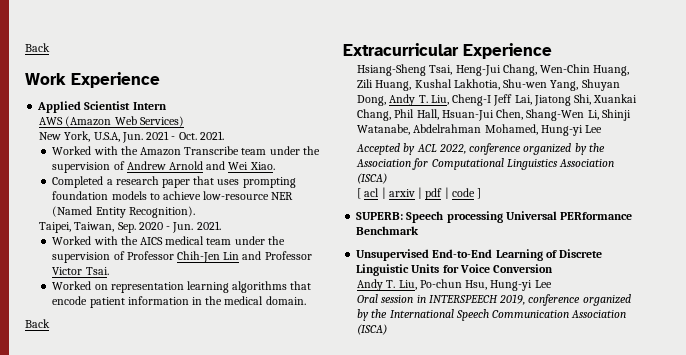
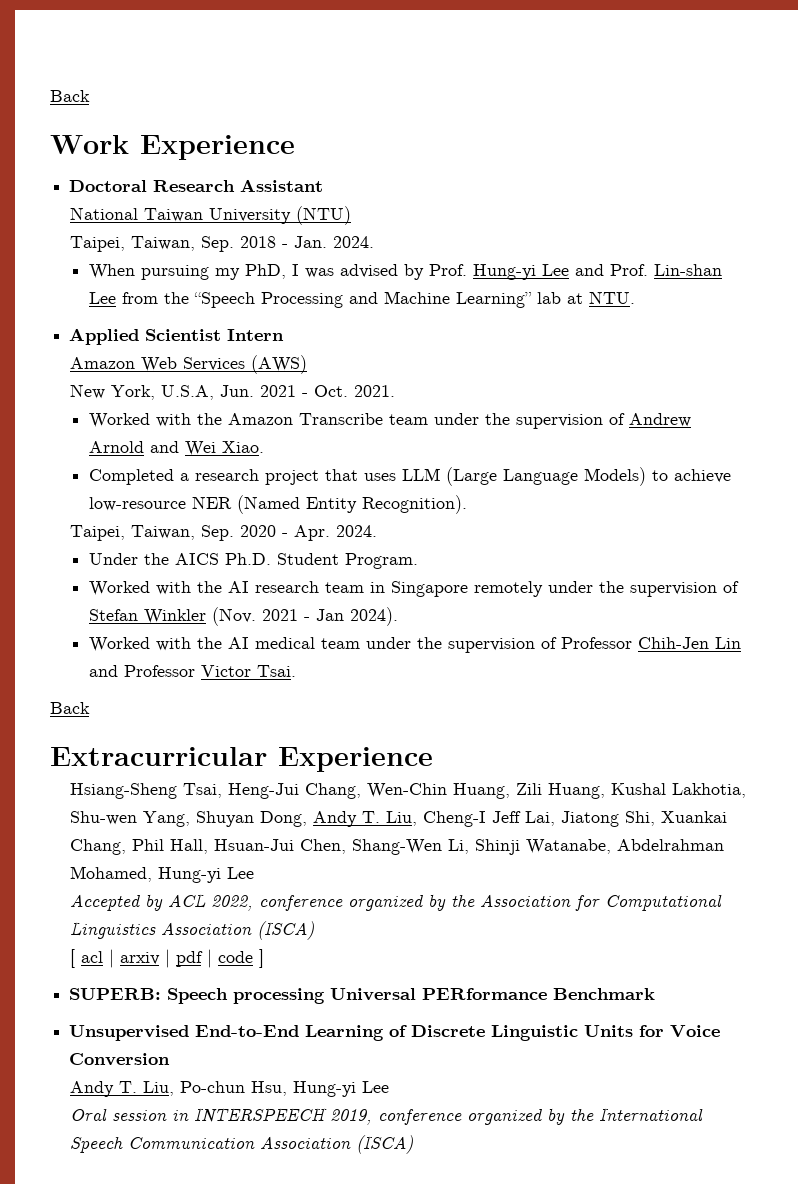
+ Doctoral Research Assistant
+ National Taiwan University (NTU)
+ Taipei, Taiwan, Sep. 2018 - Jan. 2024.
+ When pursuing my PhD, I was advised by Prof. Hung-yi Lee and Prof. Lin-shan Lee from the “Speech Processing and Machine Learning” lab at NTU.
- AWS (Amazon Web Services)
+ Amazon Web Services (AWS)
- Completed a research paper that uses prompting foundation models to achieve low-resource NER (Named Entity Recognition).
+ Completed a research project that uses LLM (Large Language Models) to achieve low-resource NER (Named Entity Recognition).
- Taipei, Taiwan, Sep. 2020 - Jun. 2021.
- Worked with the AICS medical team under the supervision of Professor Chih-Jen Lin and Professor Victor Tsai.
+ Taipei, Taiwan, Sep. 2020 - Apr. 2024.
+ Under the AICS Ph.D. Student Program.
+ Worked with the AI research team in Singapore remotely under the supervision of Stefan Winkler (Nov. 2021 - Jan 2024).
+ Worked with the AI medical team under the supervision of Professor Chih-Jen Lin and Professor Victor Tsai.
- Worked on representation learning algorithms that encode patient information in the medical domain.

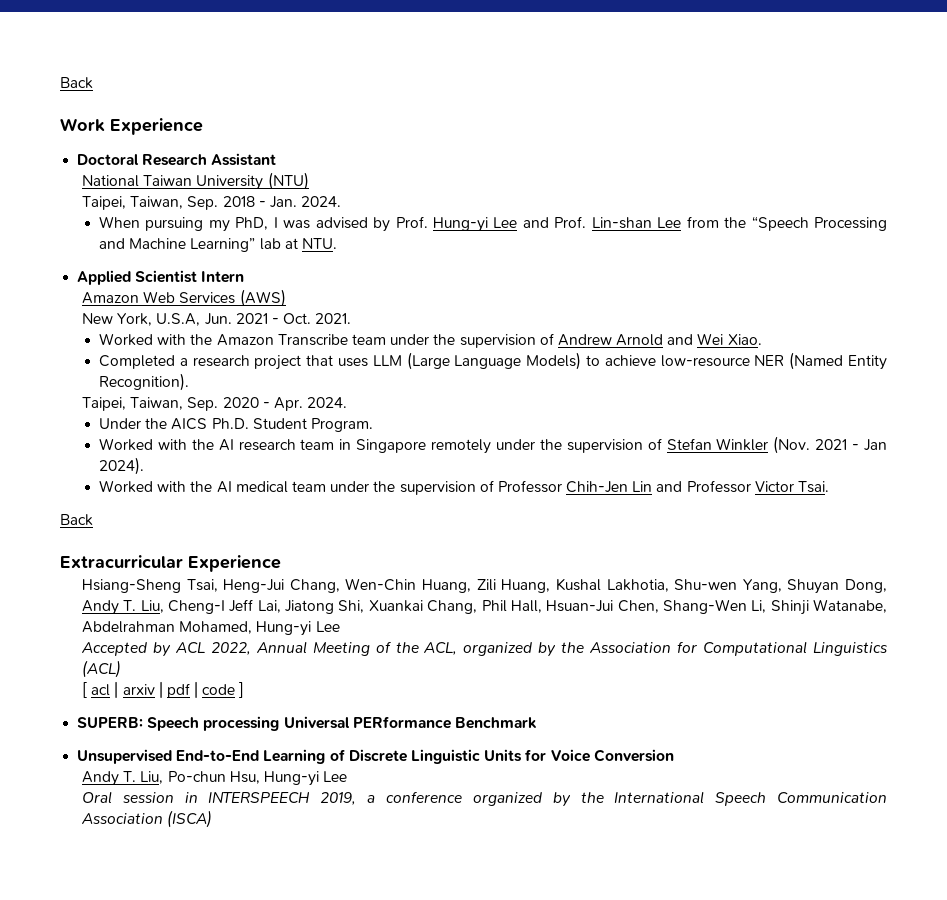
- Accepted by ACL 2022, conference organized by the Association for Computational Linguistics Association (ISCA)
+ Accepted by ACL 2022, Annual Meeting of the ACL, organized by the Association for Computational Linguistics (ACL)
- Oral session in INTERSPEECH 2019, conference organized by the International Speech Communication Association (ISCA)
+ Oral session in INTERSPEECH 2019, a conference organized by the International Speech Communication Association (ISCA)

